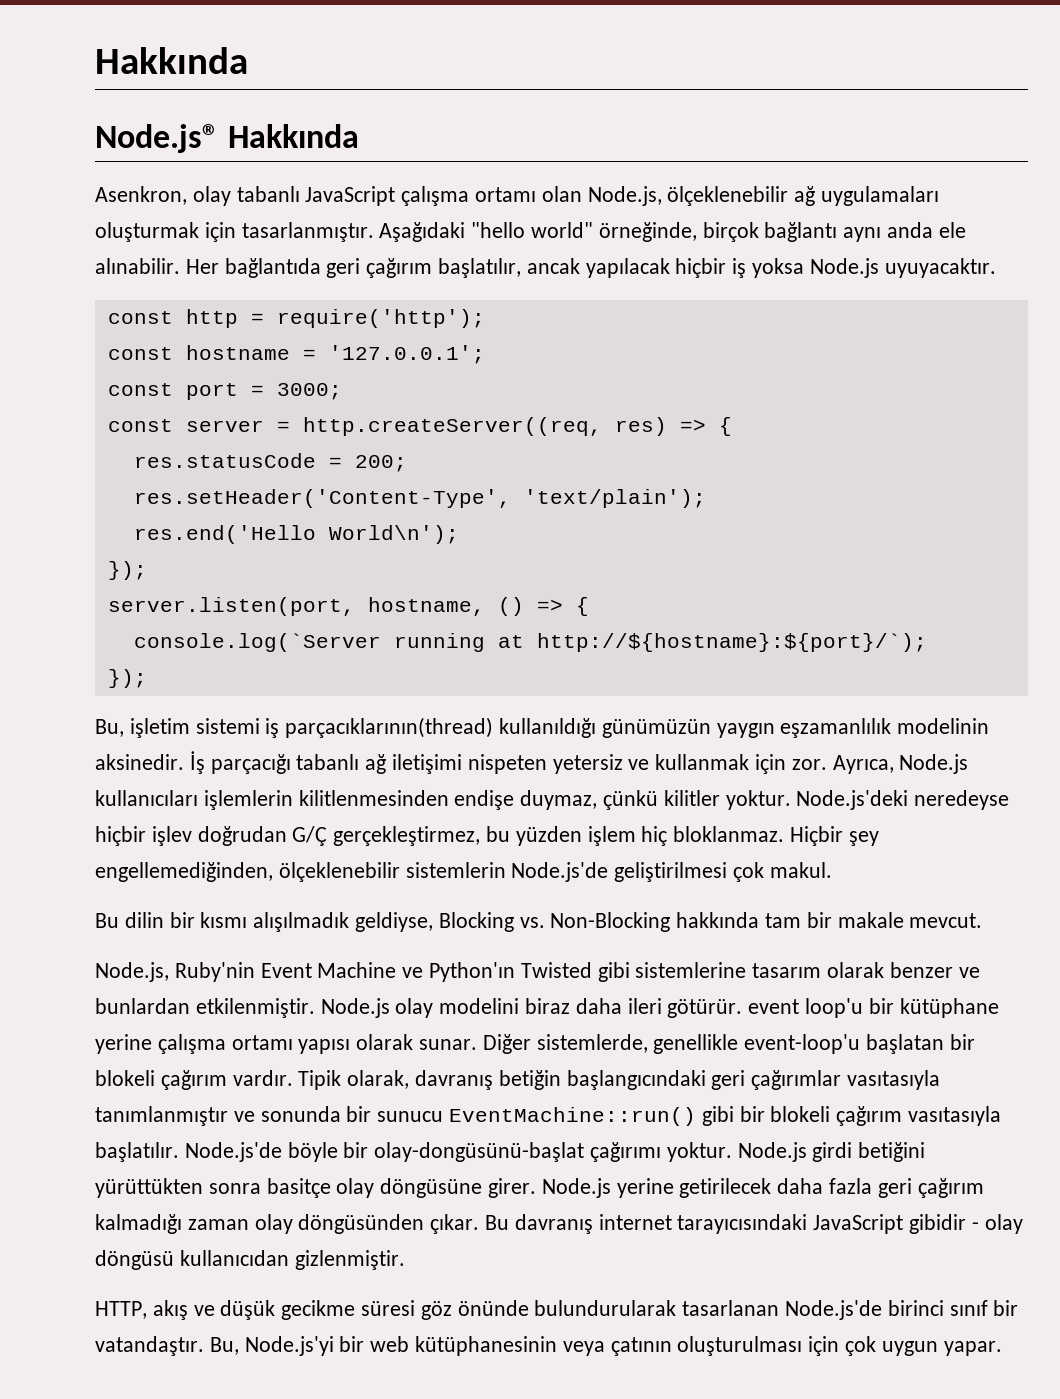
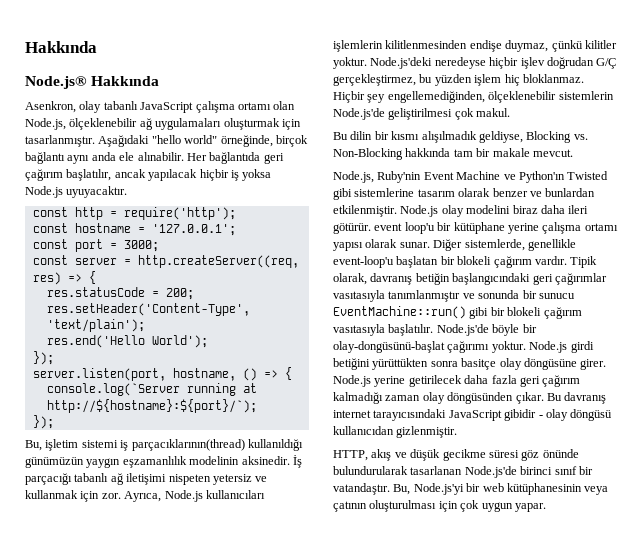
- res.end('Hello World\n');
+ res.end('Hello World');

